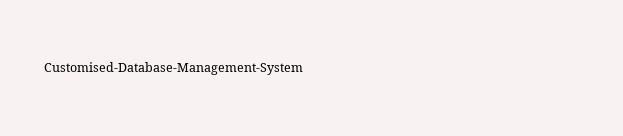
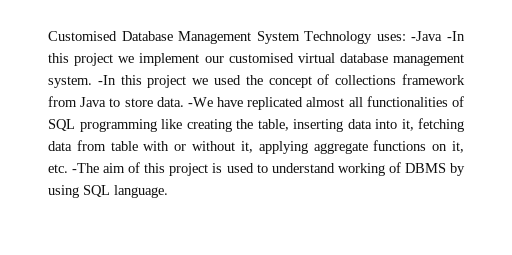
- Customised-Database-Management-System
+ Customised Database Management System Technology uses: -Java -In this project we implement our customised virtual database management system. -In this project we used the concept of collections framework from Java to store data. -We have replicated almost all functionalities of SQL programming like creating the table, inserting data into it, fetching data from table with or without it, applying aggregate functions on it, etc. -The aim of this project is used to understand working of DBMS by using SQL language.

